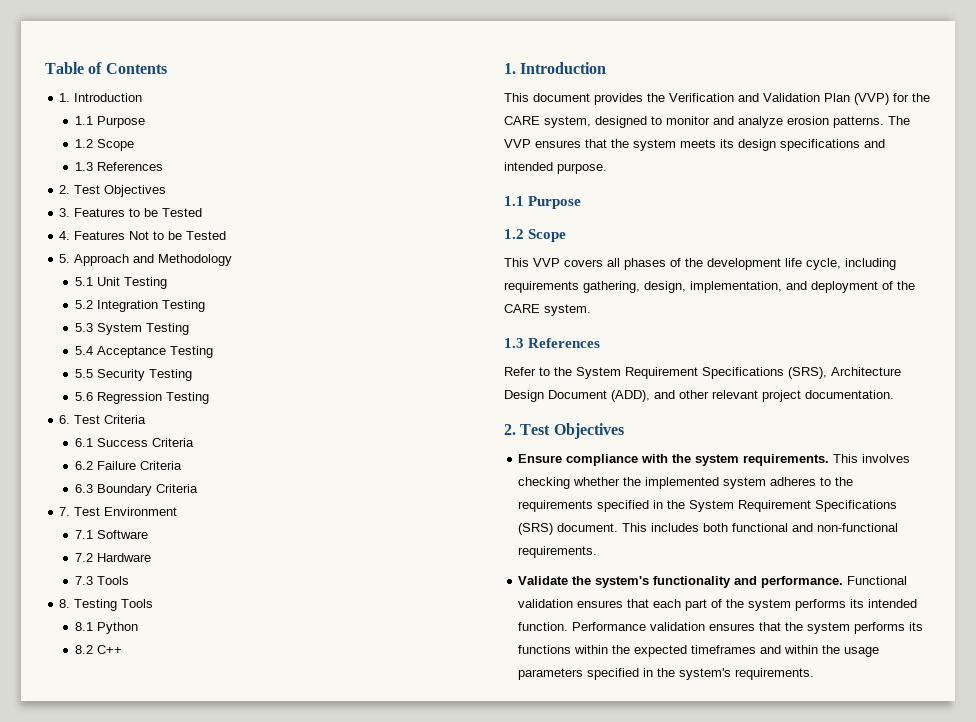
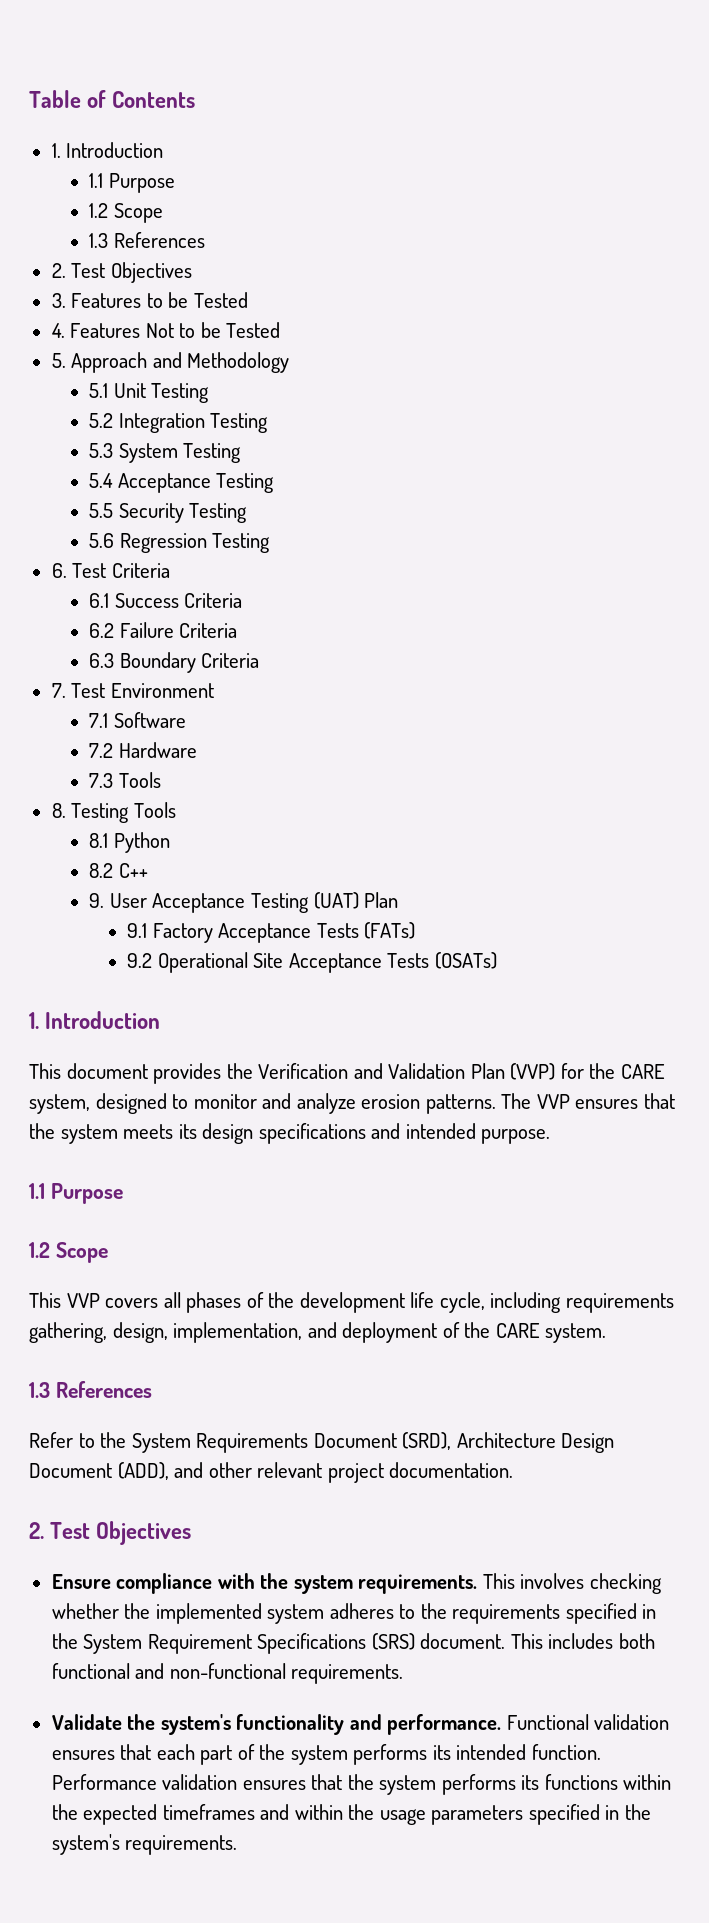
+ 9. User Acceptance Testing (UAT) Plan
+ 9.1 Factory Acceptance Tests (FATs)
+ 9.2 Operational Site Acceptance Tests (OSATs)
- Refer to the System Requirement Specifications (SRS), Architecture Design Document (ADD), and other relevant project documentation.
+ Refer to the System Requirements Document (SRD), Architecture Design Document (ADD), and other relevant project documentation.

